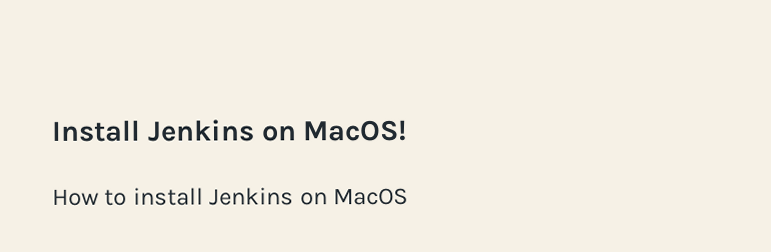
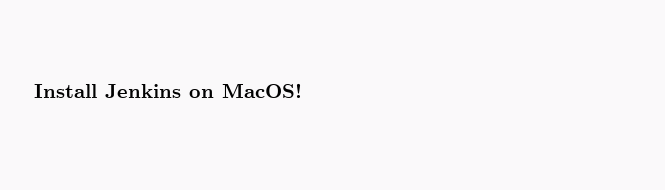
- How to install Jenkins on MacOS

